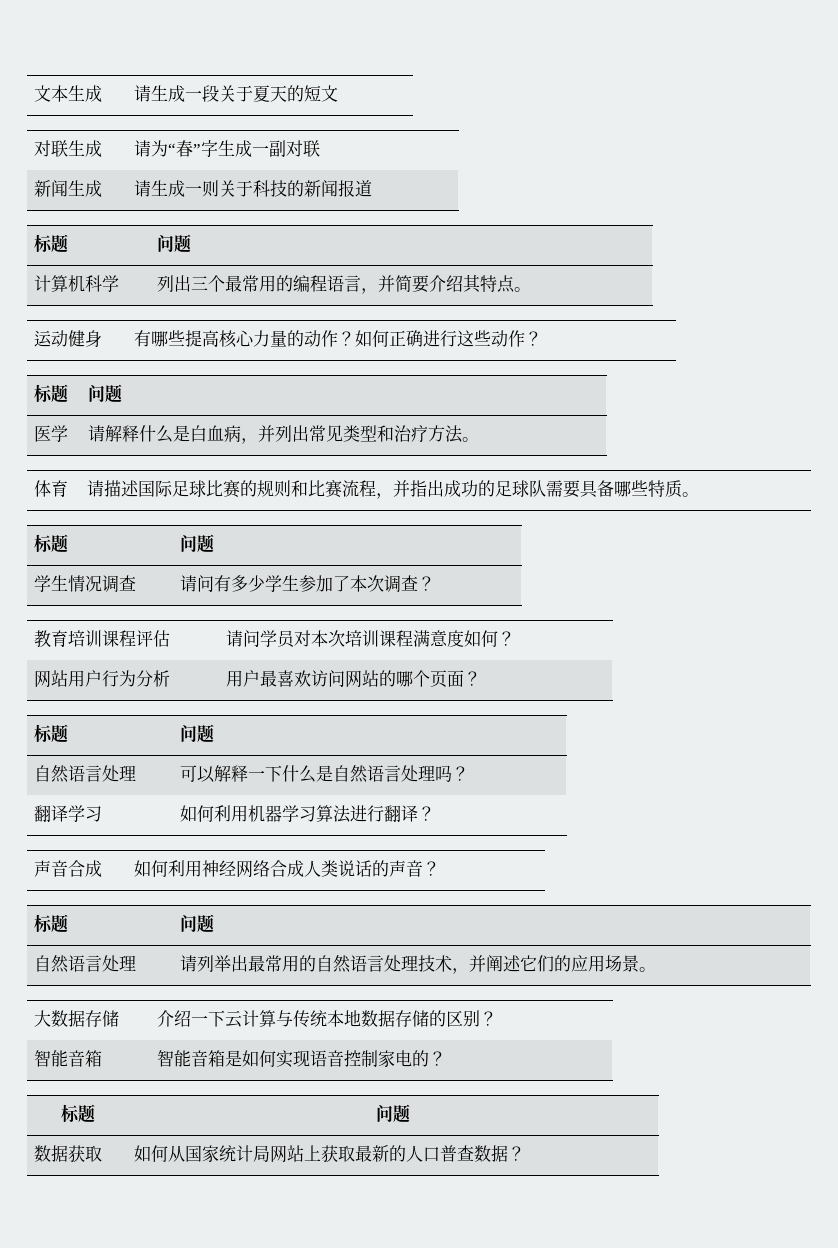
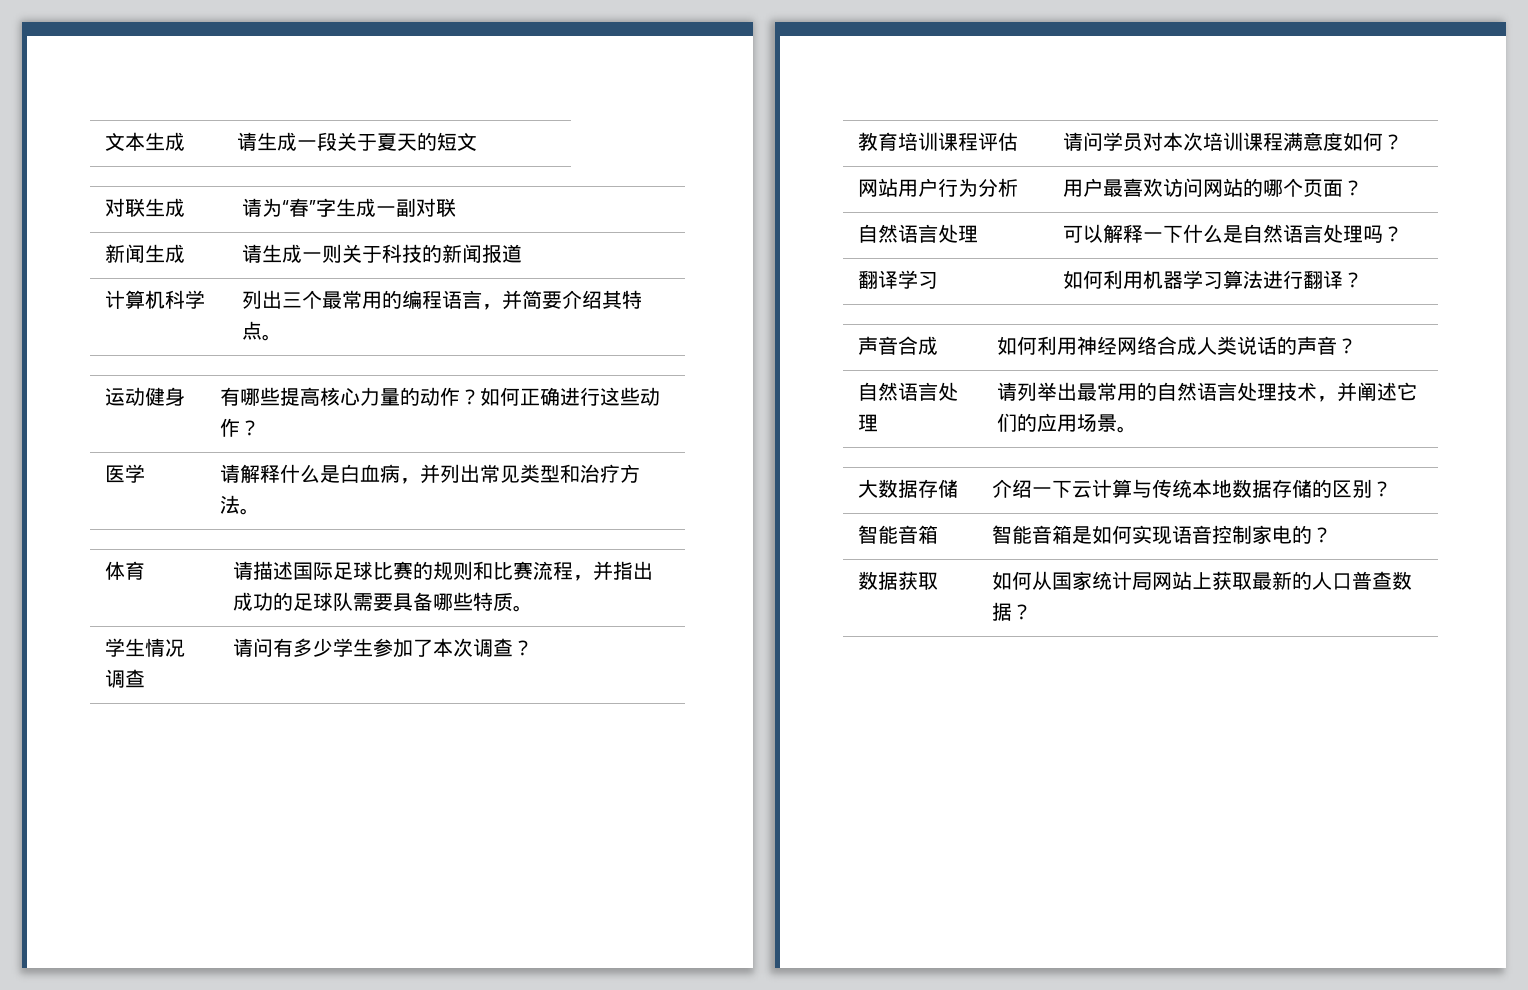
  新闻生成 | 请生成一则关于科技的新闻报道
- 标题 | 问题
  运动健身 | 有哪些提高核心力量的动作？如何正确进行这些动作？
- 标题 | 问题
  体育 | 请描述国际足球比赛的规则和比赛流程，并指出成功的足球队需要具备哪些特质。
- 标题 | 问题
  网站用户行为分析 | 用户最喜欢访问网站的哪个页面？
- 标题 | 问题
  声音合成 | 如何利用神经网络合成人类说话的声音？
- 标题 | 问题
  智能音箱 | 智能音箱是如何实现语音控制家电的？
- 标题 | 问题

